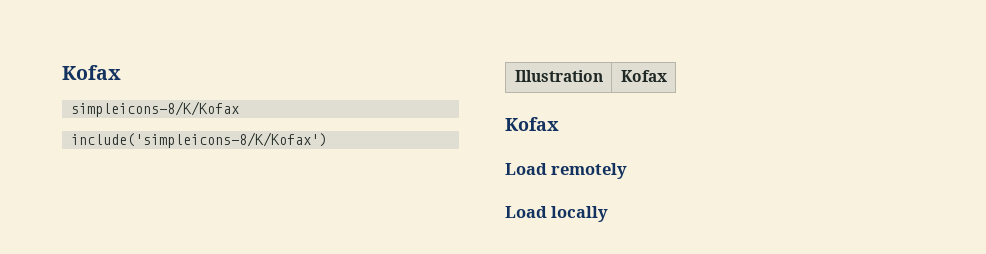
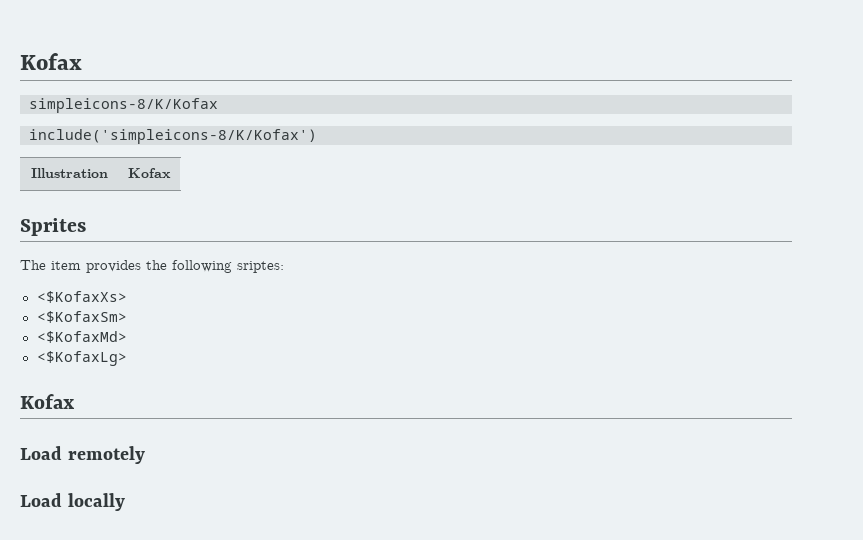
+ Sprites
+ The item provides the following sriptes:
+ <$KofaxXs>
+ <$KofaxSm>
+ <$KofaxMd>
+ <$KofaxLg>

